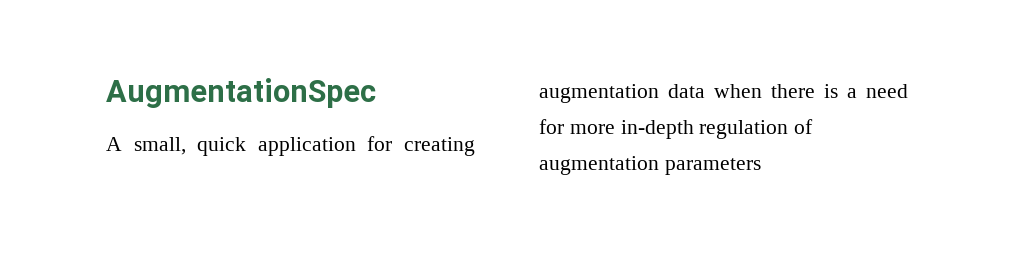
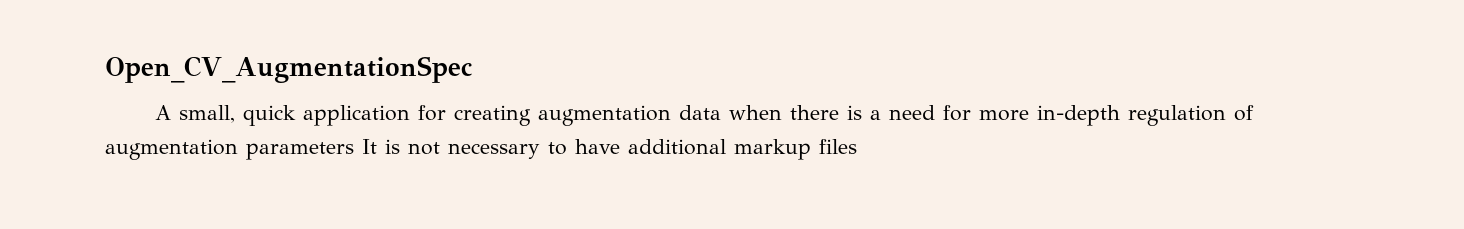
- AugmentationSpec
+ Open_CV_AugmentationSpec
- A small, quick application for creating augmentation data when there is a need for more in-depth regulation of augmentation parameters
+ A small, quick application for creating augmentation data when there is a need for more in-depth regulation of augmentation parameters It is not necessary to have additional markup files

